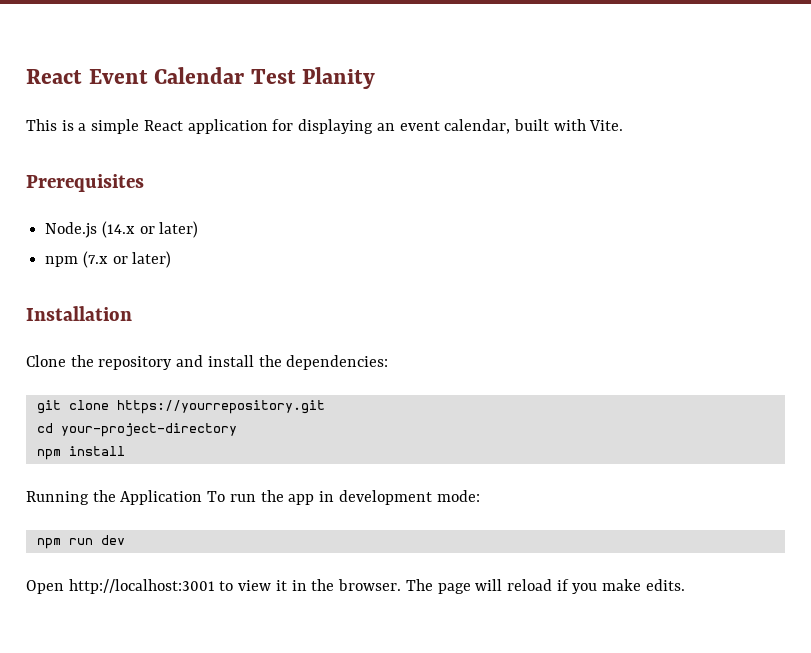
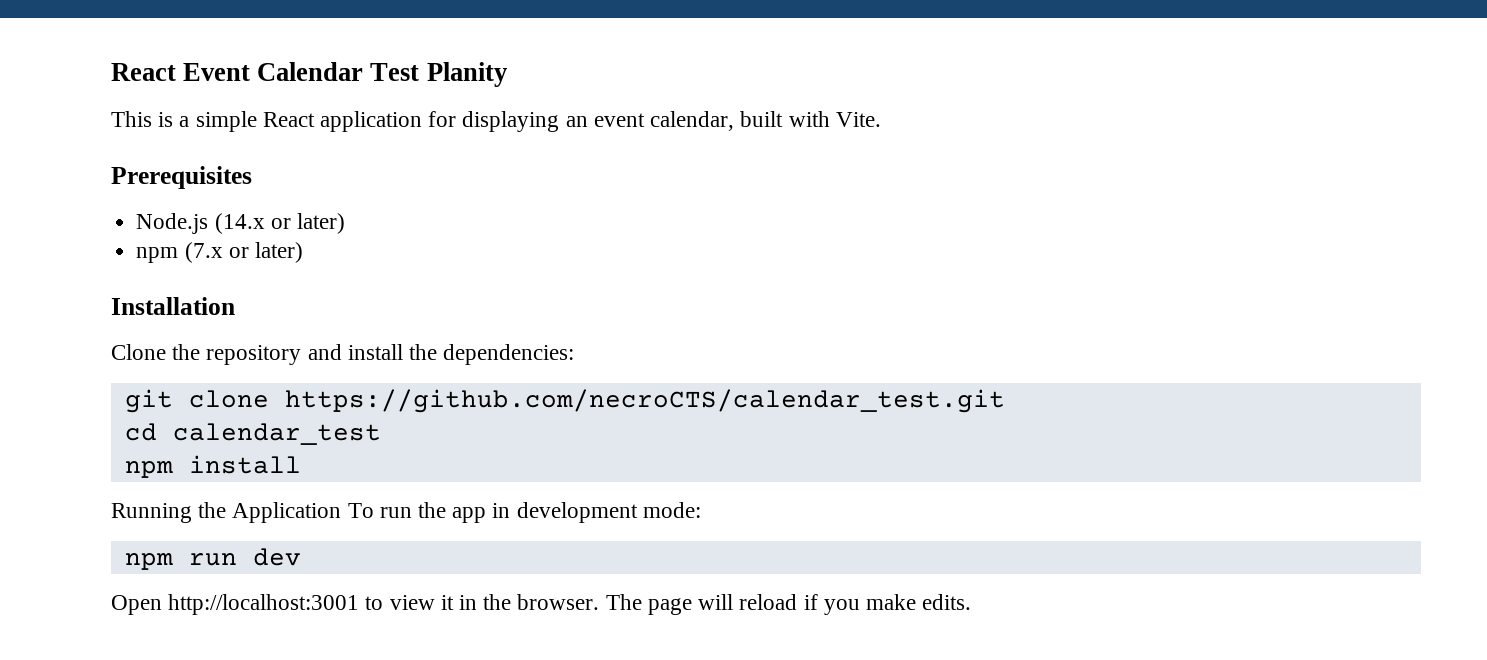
- git clone https://yourrepository.git
+ git clone https://github.com/necroCTS/calendar_test.git
- cd your-project-directory
+ cd calendar_test

